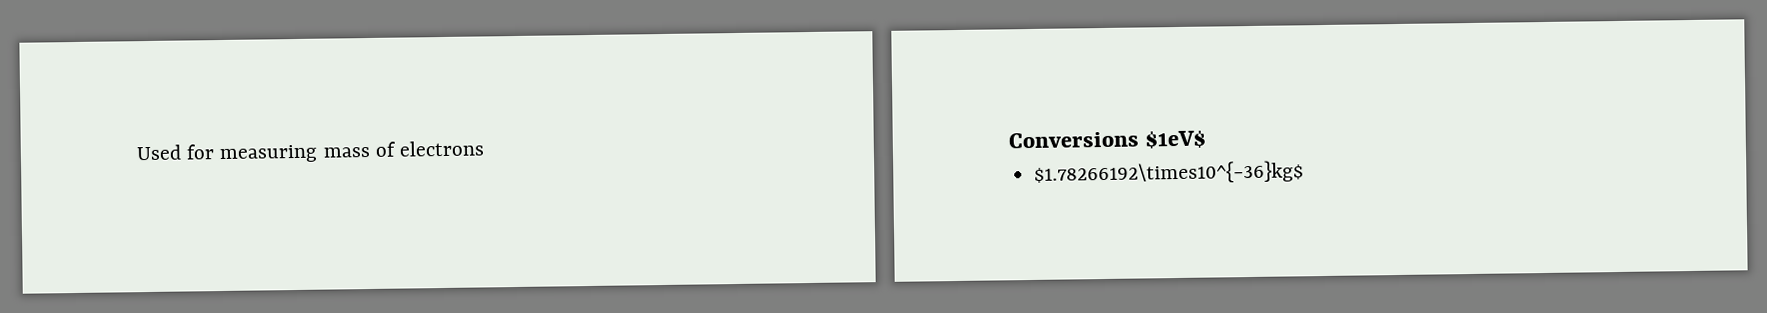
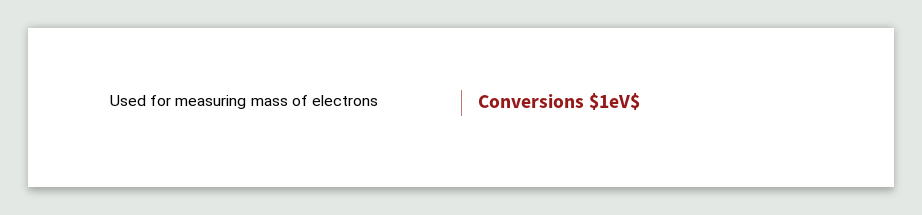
- $1.78266192\times10^{−36}kg$

